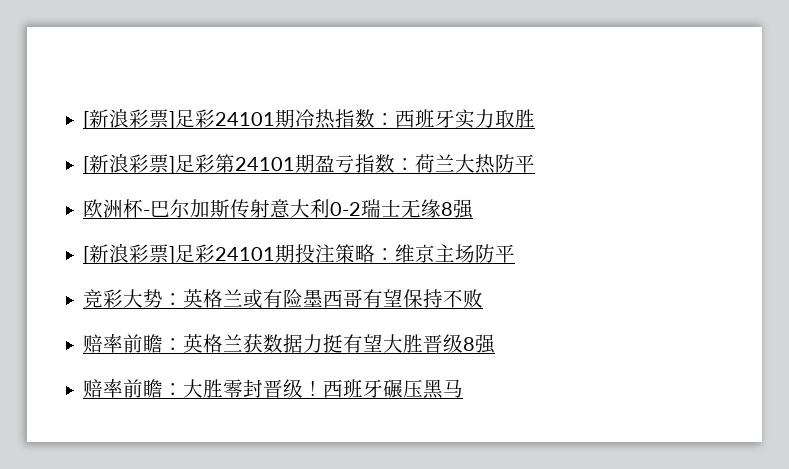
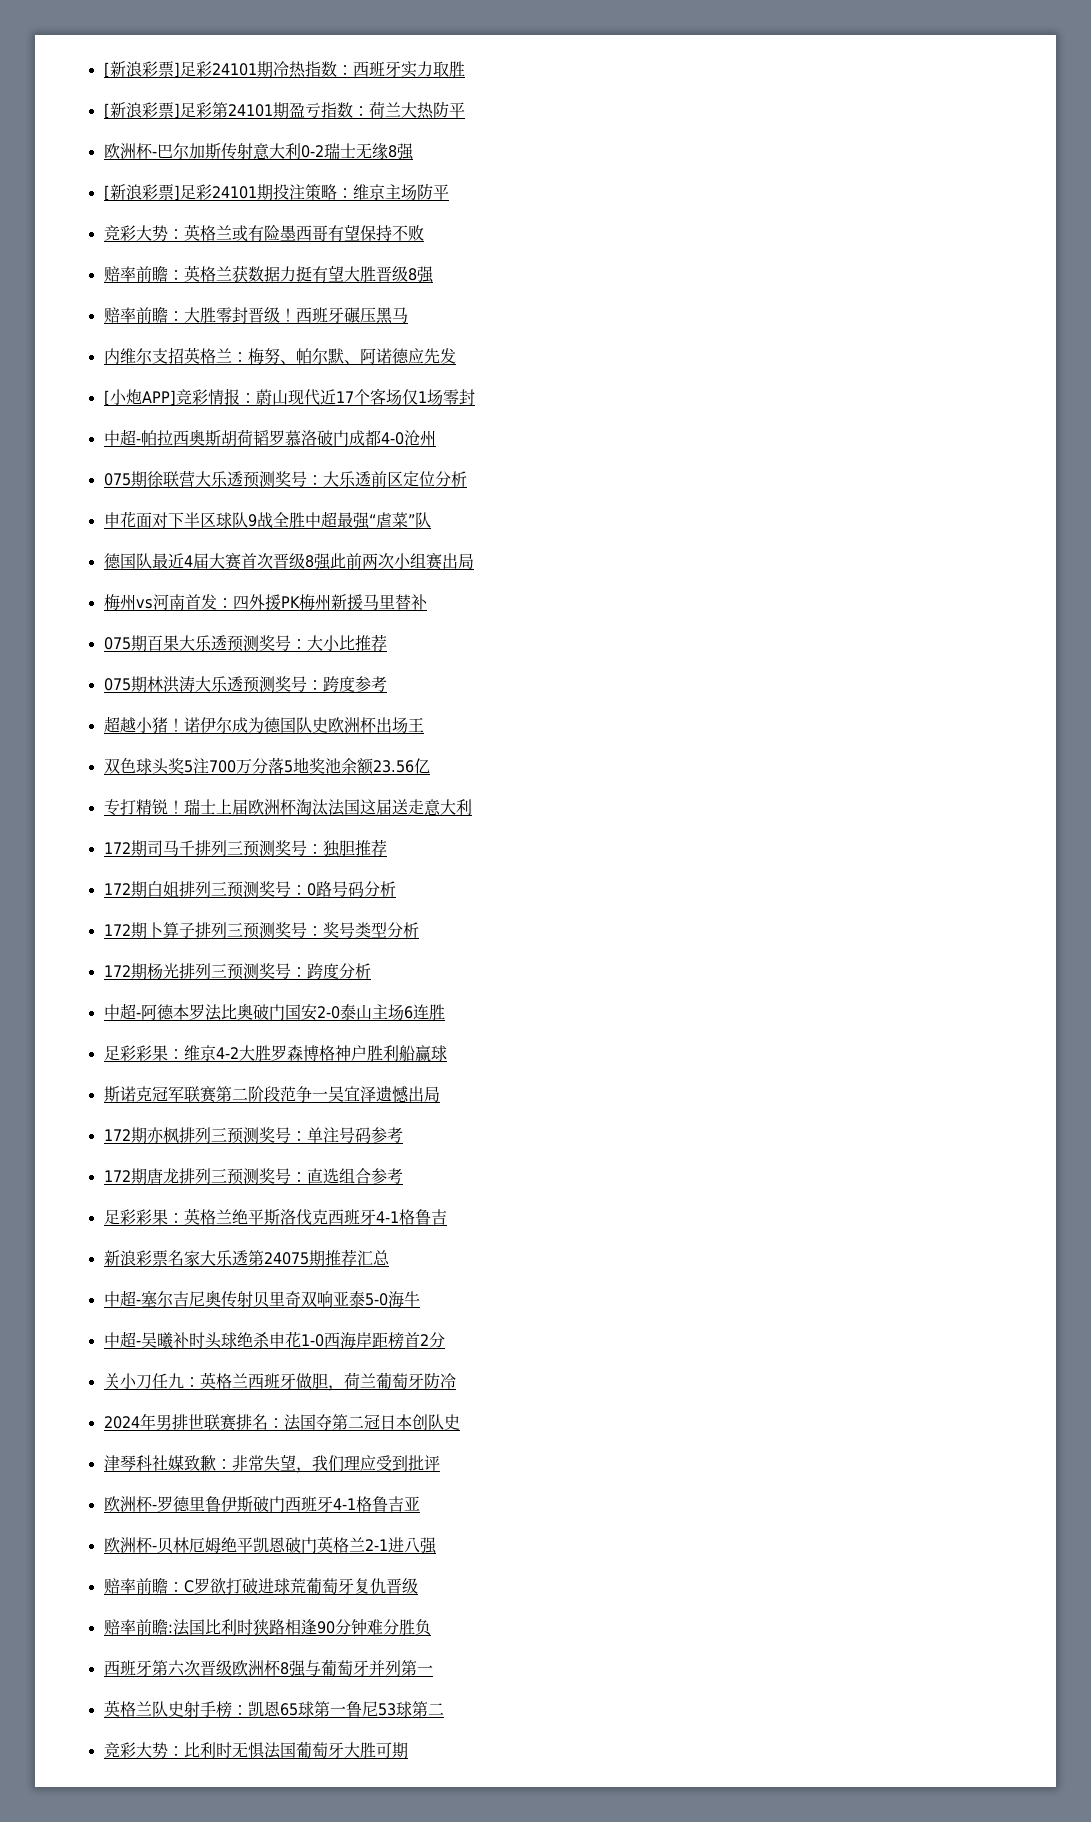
+ 内维尔支招英格兰：梅努、帕尔默、阿诺德应先发
+ [小炮APP]竞彩情报：蔚山现代近17个客场仅1场零封
+ 中超-帕拉西奥斯胡荷韬罗慕洛破门成都4-0沧州
+ 075期徐联营大乐透预测奖号：大乐透前区定位分析
+ 申花面对下半区球队9战全胜中超最强“虐菜”队
+ 德国队最近4届大赛首次晋级8强此前两次小组赛出局
+ 梅州vs河南首发：四外援PK梅州新援马里替补
+ 075期百果大乐透预测奖号：大小比推荐
+ 075期林洪涛大乐透预测奖号：跨度参考
+ 超越小猪！诺伊尔成为德国队史欧洲杯出场王
+ 双色球头奖5注700万分落5地奖池余额23.56亿
+ 专打精锐！瑞士上届欧洲杯淘汰法国这届送走意大利
+ 172期司马千排列三预测奖号：独胆推荐
+ 172期白姐排列三预测奖号：0路号码分析
+ 172期卜算子排列三预测奖号：奖号类型分析
+ 172期杨光排列三预测奖号：跨度分析
+ 中超-阿德本罗法比奥破门国安2-0泰山主场6连胜
+ 足彩彩果：维京4-2大胜罗森博格神户胜利船赢球
+ 斯诺克冠军联赛第二阶段范争一吴宜泽遗憾出局
+ 172期亦枫排列三预测奖号：单注号码参考
+ 172期唐龙排列三预测奖号：直选组合参考
+ 足彩彩果：英格兰绝平斯洛伐克西班牙4-1格鲁吉
+ 新浪彩票名家大乐透第24075期推荐汇总
+ 中超-塞尔吉尼奥传射贝里奇双响亚泰5-0海牛
+ 中超-吴曦补时头球绝杀申花1-0西海岸距榜首2分
+ 关小刀任九：英格兰西班牙做胆，荷兰葡萄牙防冷
+ 2024年男排世联赛排名：法国夺第二冠日本创队史
+ 津琴科社媒致歉：非常失望，我们理应受到批评
+ 欧洲杯-罗德里鲁伊斯破门西班牙4-1格鲁吉亚
+ 欧洲杯-贝林厄姆绝平凯恩破门英格兰2-1进八强
+ 赔率前瞻：C罗欲打破进球荒葡萄牙复仇晋级
+ 赔率前瞻:法国比利时狭路相逢90分钟难分胜负
+ 西班牙第六次晋级欧洲杯8强与葡萄牙并列第一
+ 英格兰队史射手榜：凯恩65球第一鲁尼53球第二
+ 竞彩大势：比利时无惧法国葡萄牙大胜可期

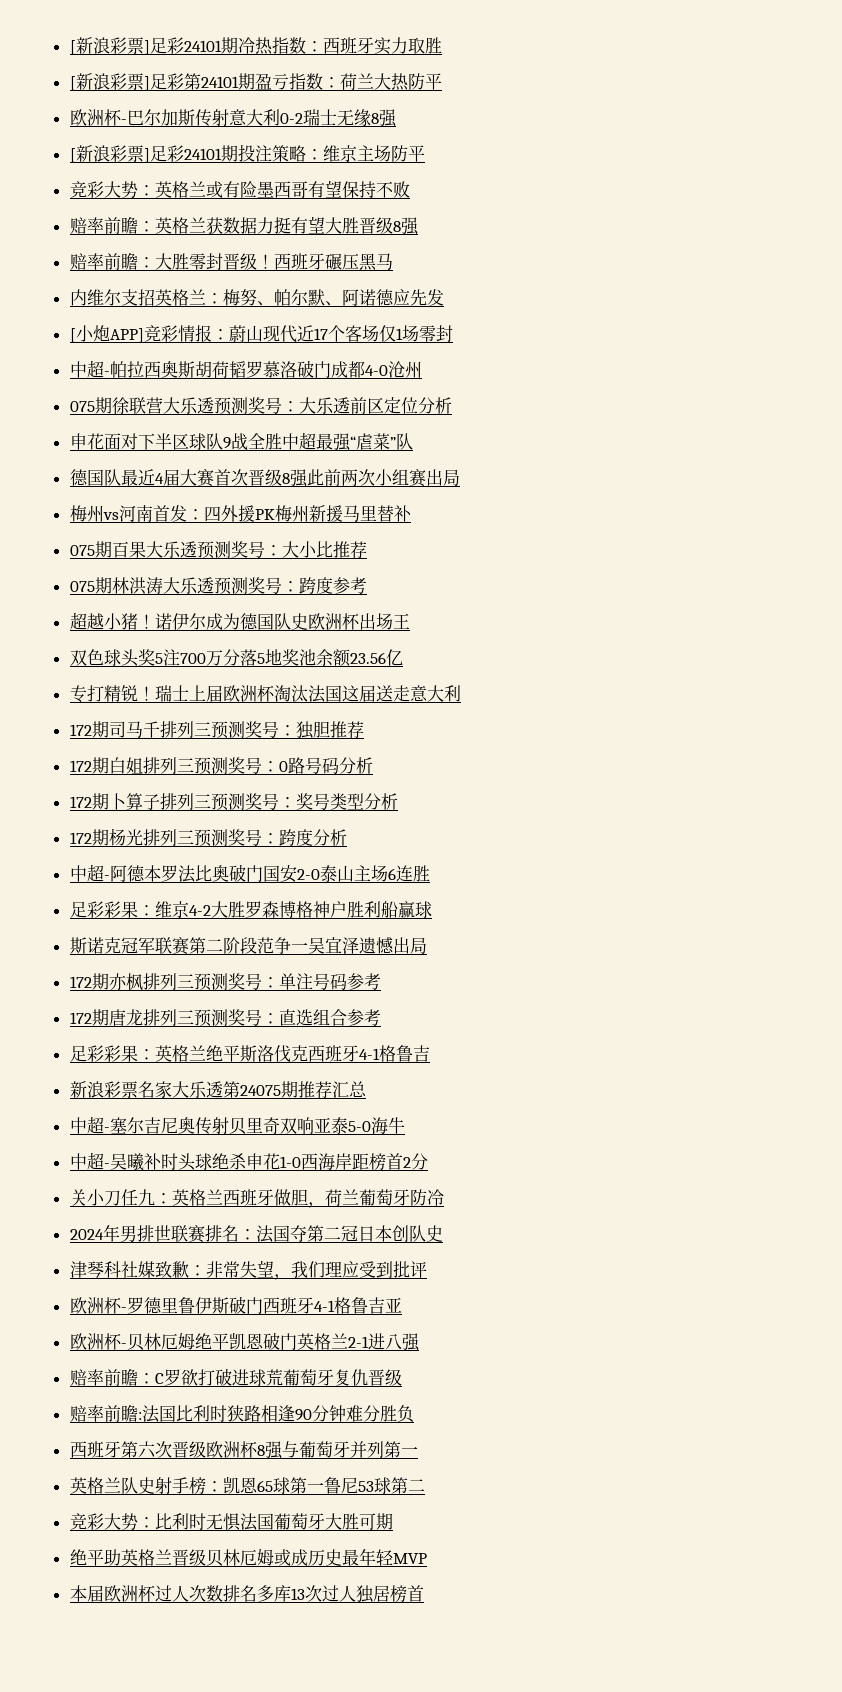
+ 绝平助英格兰晋级贝林厄姆或成历史最年轻MVP
+ 本届欧洲杯过人次数排名多库13次过人独居榜首

